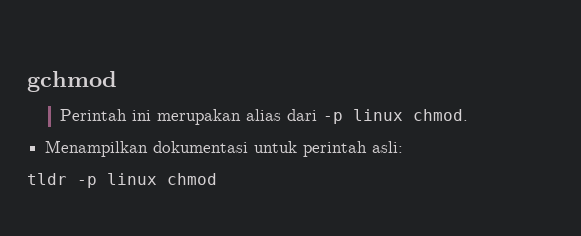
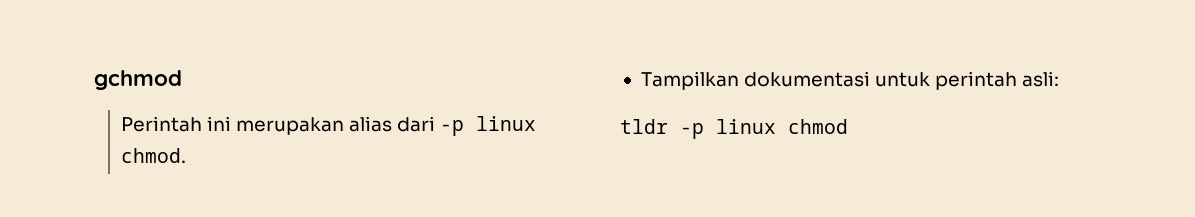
- Menampilkan dokumentasi untuk perintah asli:
+ Tampilkan dokumentasi untuk perintah asli:

